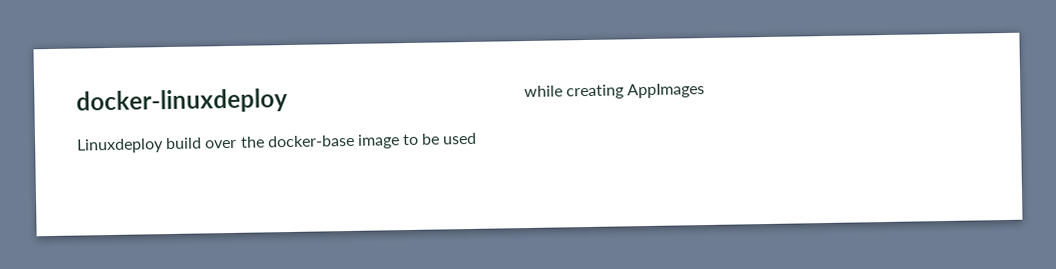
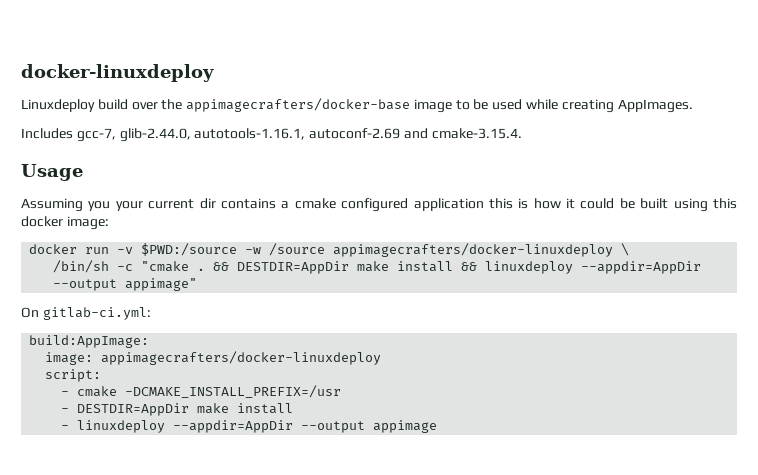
- Linuxdeploy build over the docker-base image to be used while creating AppImages
+ Linuxdeploy build over the appimagecrafters/docker-base image to be used while creating AppImages.
+ Includes gcc-7, glib-2.44.0, autotools-1.16.1, autoconf-2.69 and cmake-3.15.4.
+ Usage
+ Assuming you your current dir contains a cmake configured application this is how it could be built using this docker image:
+ docker run -v $PWD:/source -w /source appimagecrafters/docker-linuxdeploy \
+ /bin/sh -c "cmake . && DESTDIR=AppDir make install && linuxdeploy --appdir=AppDir --output appimage"
+ On gitlab-ci.yml:
+ build:AppImage:
+ image: appimagecrafters/docker-linuxdeploy
+ script:
+ - cmake -DCMAKE_INSTALL_PREFIX=/usr
+ - DESTDIR=AppDir make install
+ - linuxdeploy --appdir=AppDir --output appimage

